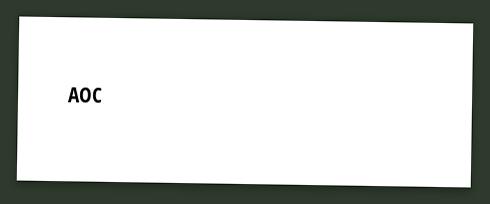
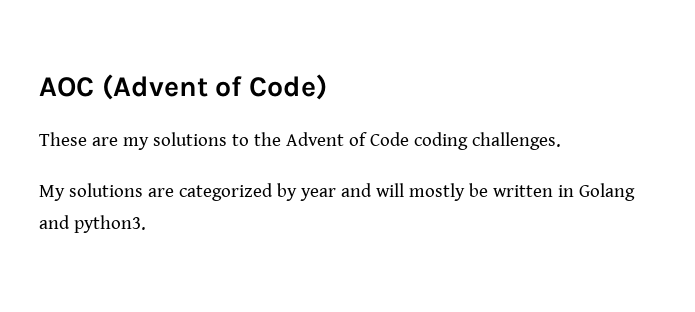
- AOC
+ AOC (Advent of Code)
+ These are my solutions to the Advent of Code coding challenges.
+ My solutions are categorized by year and will mostly be written in Golang and python3.

